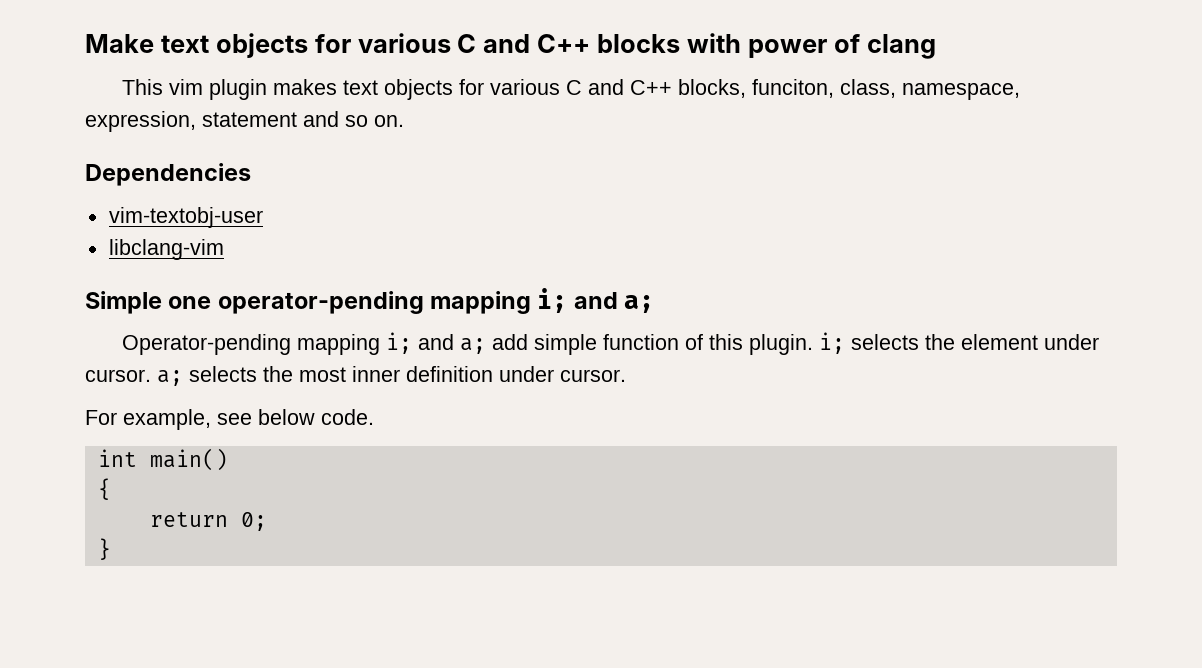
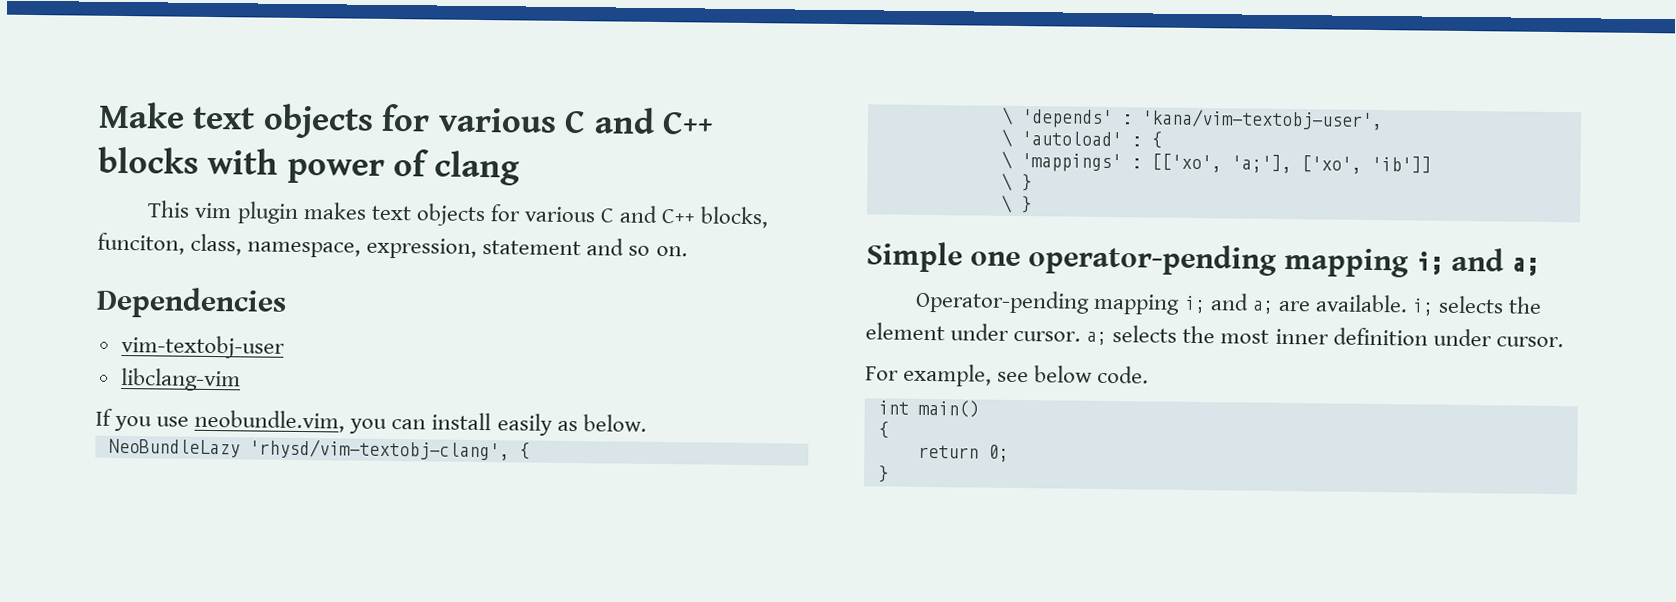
+ If you use neobundle.vim, you can install easily as below.
+ NeoBundleLazy 'rhysd/vim-textobj-clang', {
+ \ 'depends' : 'kana/vim-textobj-user',
+ \ 'autoload' : {
+ \ 'mappings' : [['xo', 'a;'], ['xo', 'ib']]
+ \ }
+ \ }
- Operator-pending mapping i; and a; add simple function of this plugin. i; selects the element under cursor. a; selects the most inner definition under cursor.
+ Operator-pending mapping i; and a; are available. i; selects the element under cursor. a; selects the most inner definition under cursor.

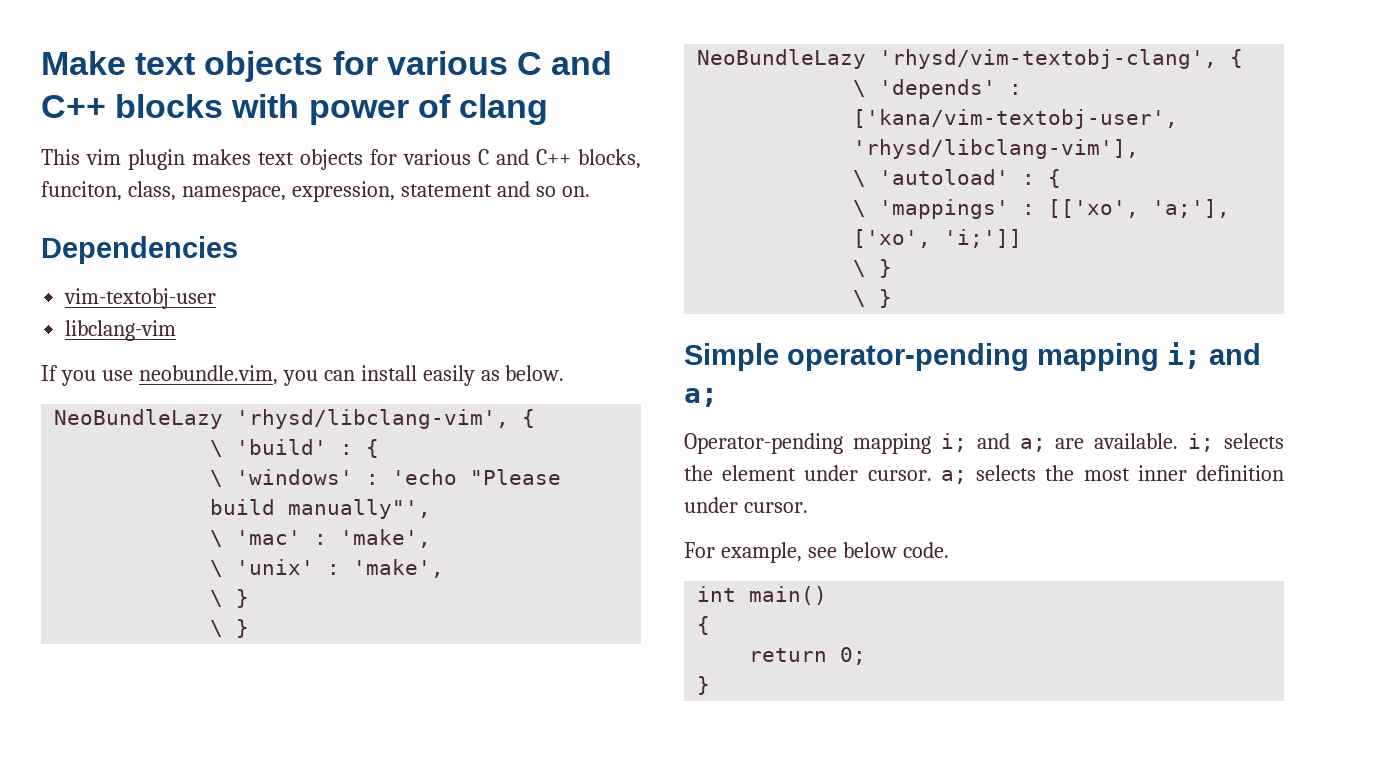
+ NeoBundleLazy 'rhysd/libclang-vim', {
+ \ 'build' : {
+ \ 'windows' : 'echo "Please build manually"',
+ \ 'mac' : 'make',
+ \ 'unix' : 'make',
+ \ }
+ \ }
- \ 'depends' : 'kana/vim-textobj-user',
+ \ 'depends' : ['kana/vim-textobj-user', 'rhysd/libclang-vim'],
- \ 'mappings' : [['xo', 'a;'], ['xo', 'ib']]
+ \ 'mappings' : [['xo', 'a;'], ['xo', 'i;']]
- Simple one operator-pending mapping i; and a;
+ Simple operator-pending mapping i; and a;

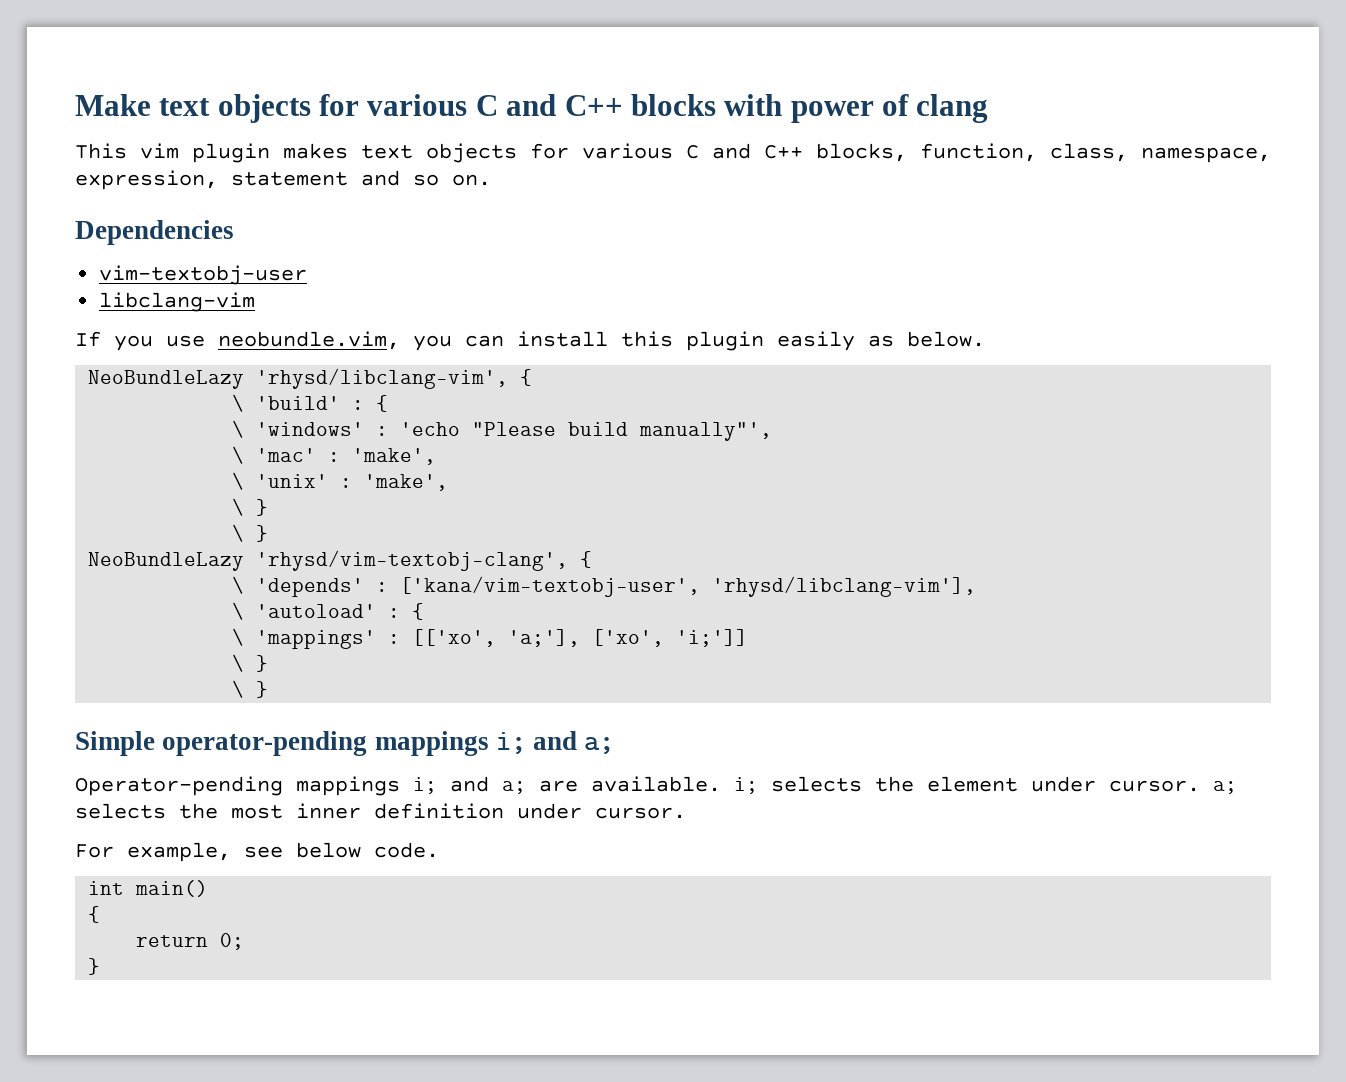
- This vim plugin makes text objects for various C and C++ blocks, funciton, class, namespace, expression, statement and so on.
+ This vim plugin makes text objects for various C and C++ blocks, function, class, namespace, expression, statement and so on.
- If you use neobundle.vim, you can install easily as below.
+ If you use neobundle.vim, you can install this plugin easily as below.
- Simple operator-pending mapping i; and a;
+ Simple operator-pending mappings i; and a;
- Operator-pending mapping i; and a; are available. i; selects the element under cursor. a; selects the most inner definition under cursor.
+ Operator-pending mappings i; and a; are available. i; selects the element under cursor. a; selects the most inner definition under cursor.

